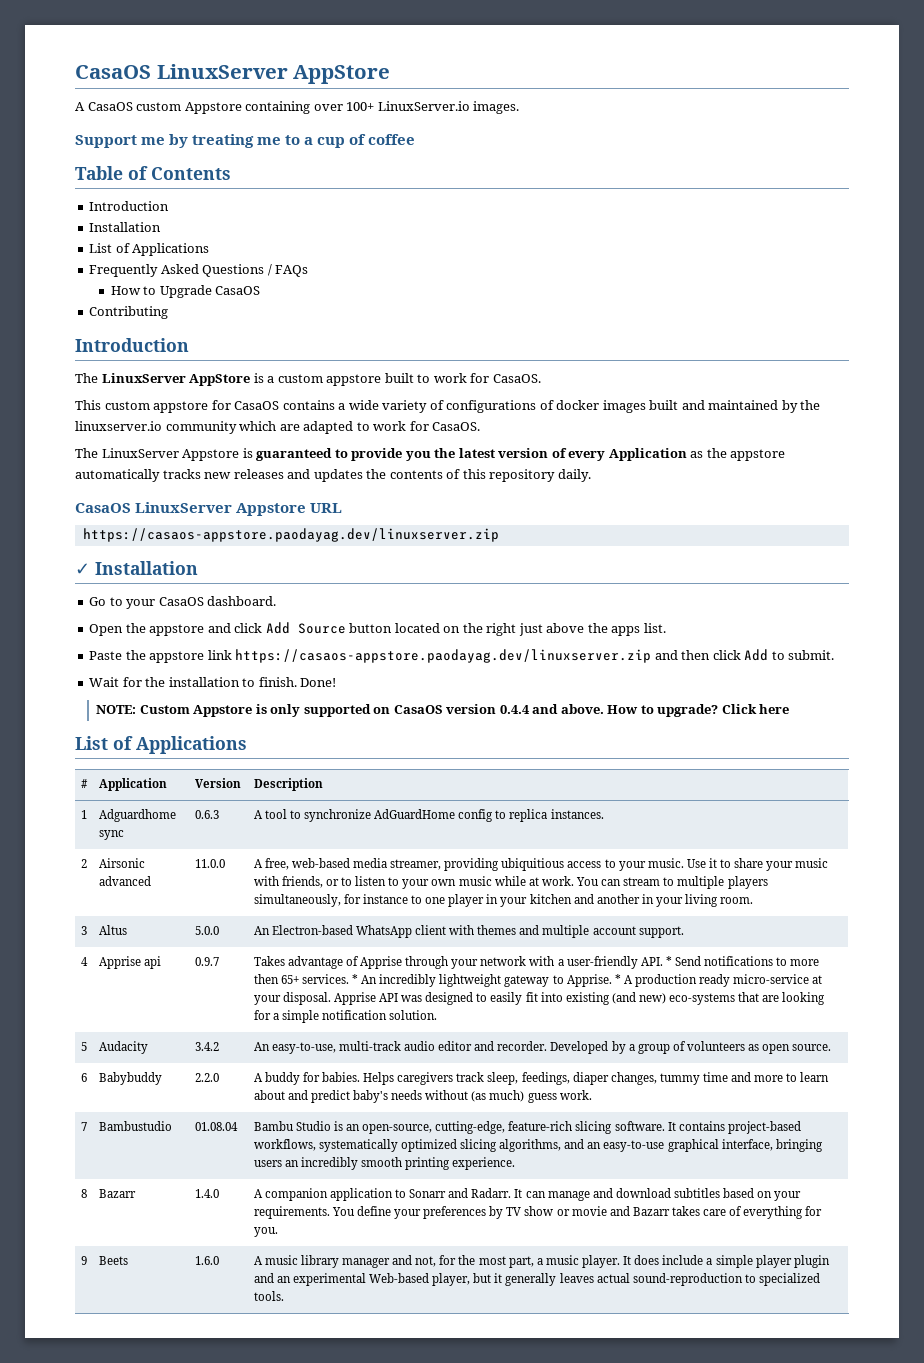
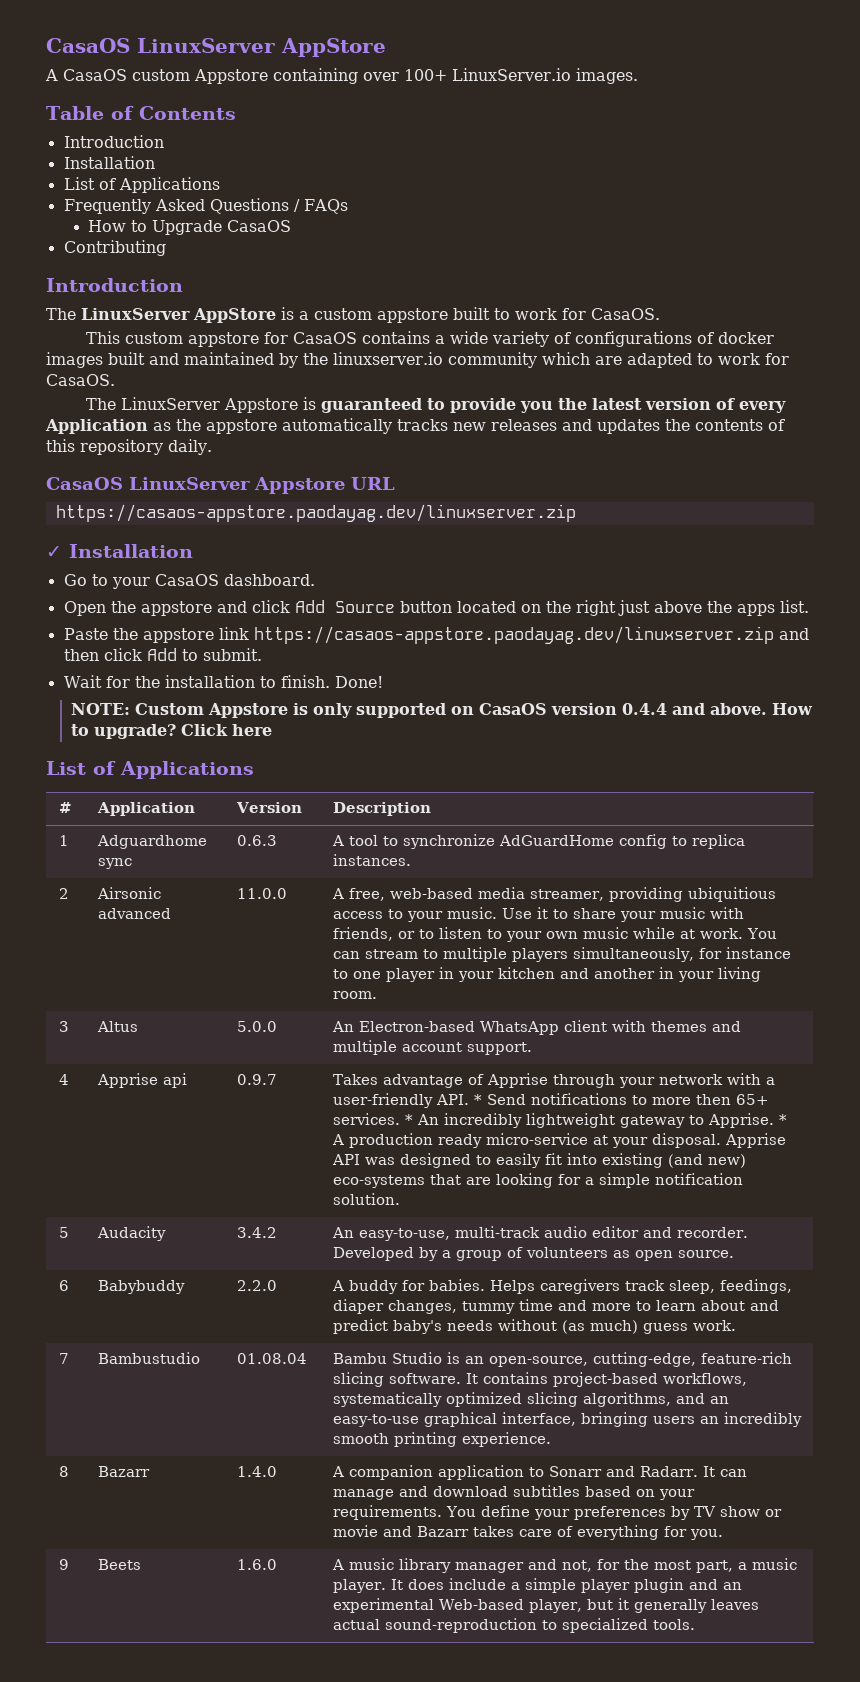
- Support me by treating me to a cup of coffee

